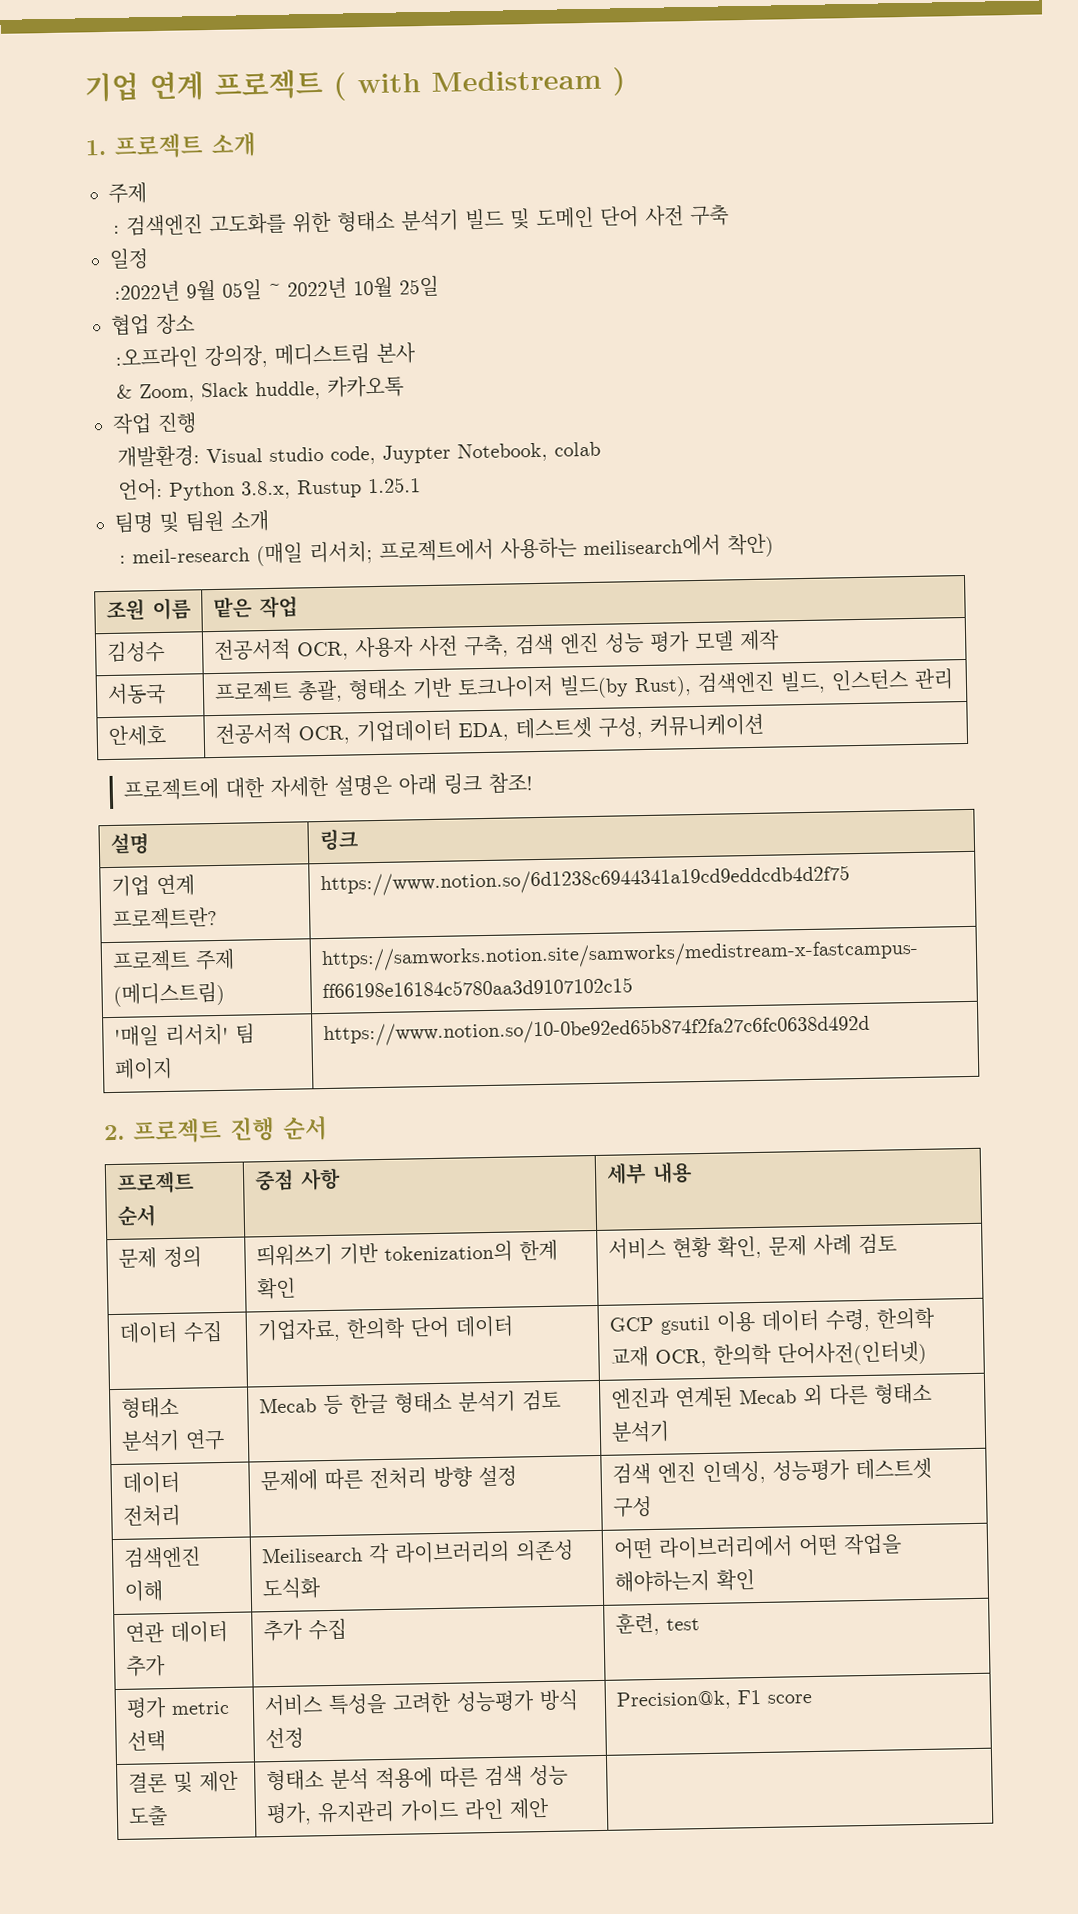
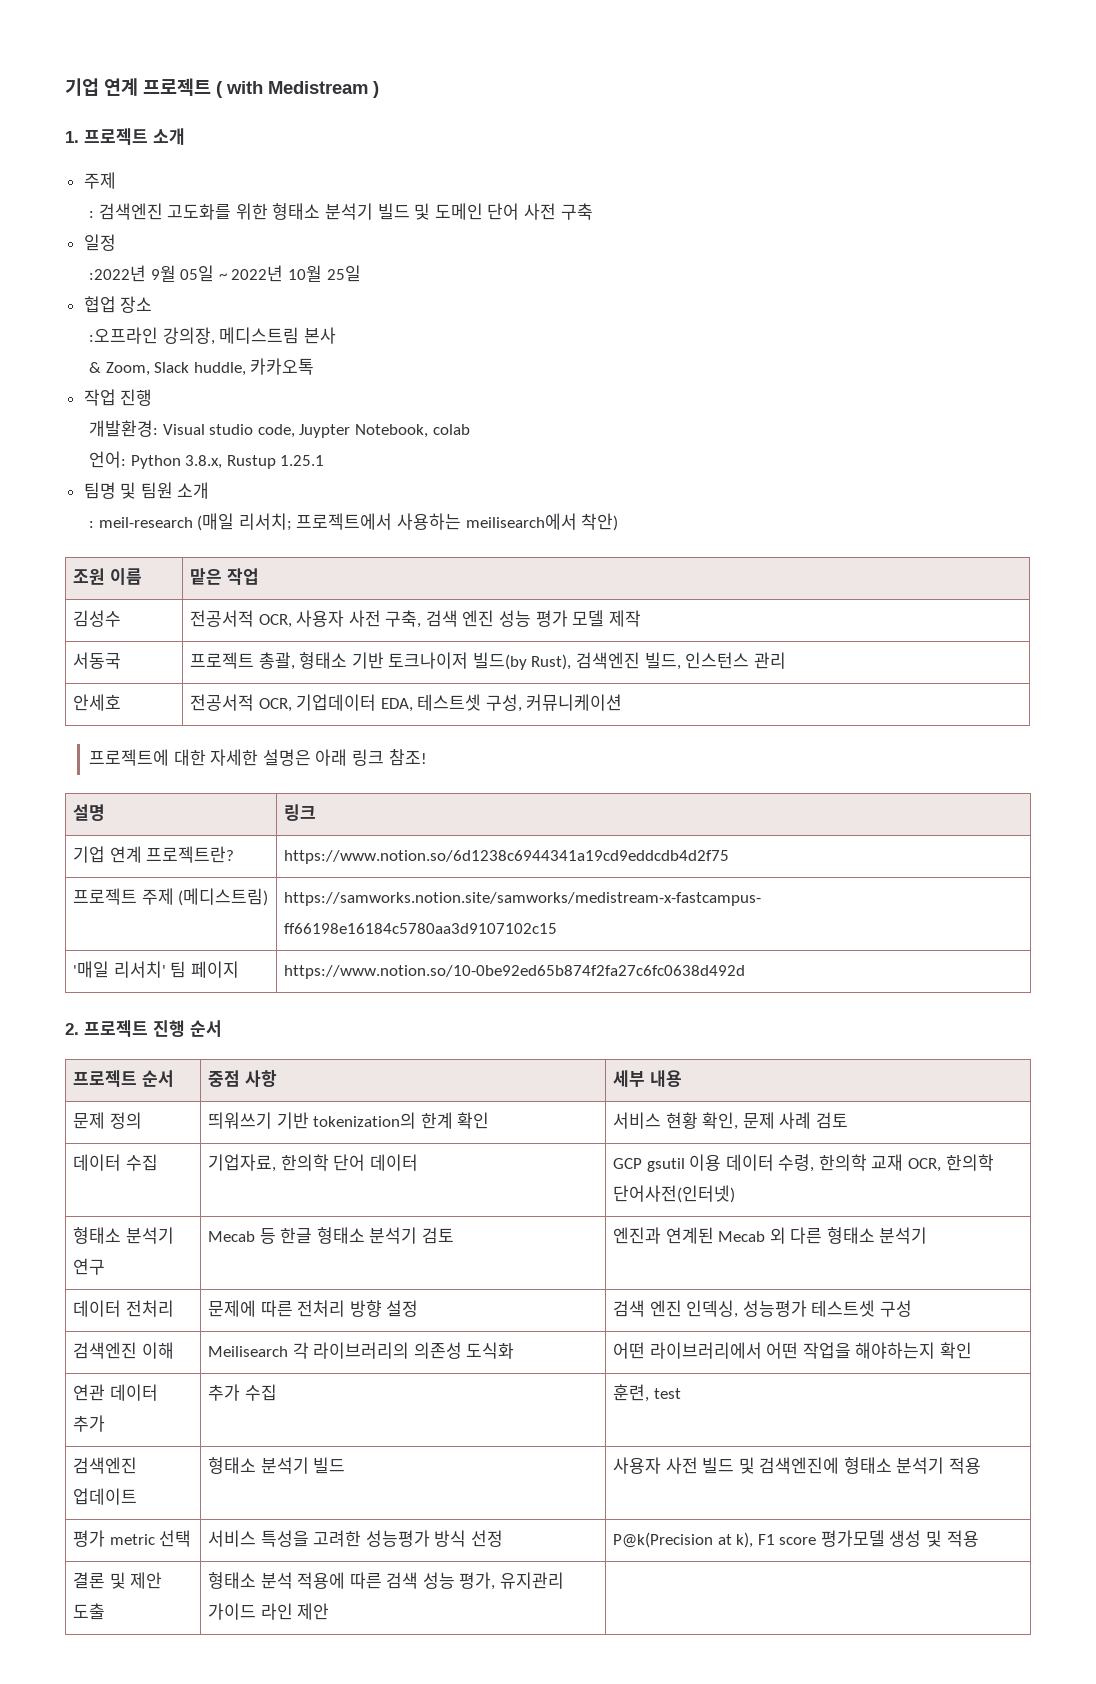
+ 검색엔진 업데이트 | 형태소 분석기 빌드 | 사용자 사전 빌드 및 검색엔진에 형태소 분석기 적용
- 평가 metric 선택 | 서비스 특성을 고려한 성능평가 방식 선정 | Precision@k, F1 score
+ 평가 metric 선택 | 서비스 특성을 고려한 성능평가 방식 선정 | P@k(Precision at k), F1 score 평가모델 생성 및 적용

